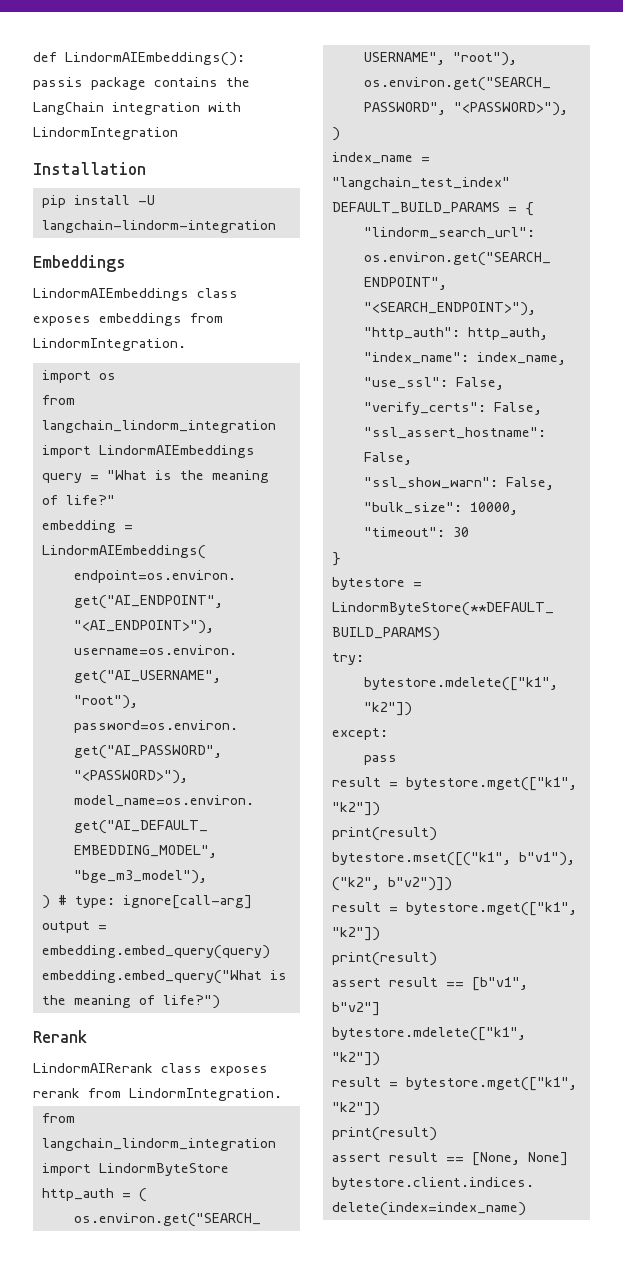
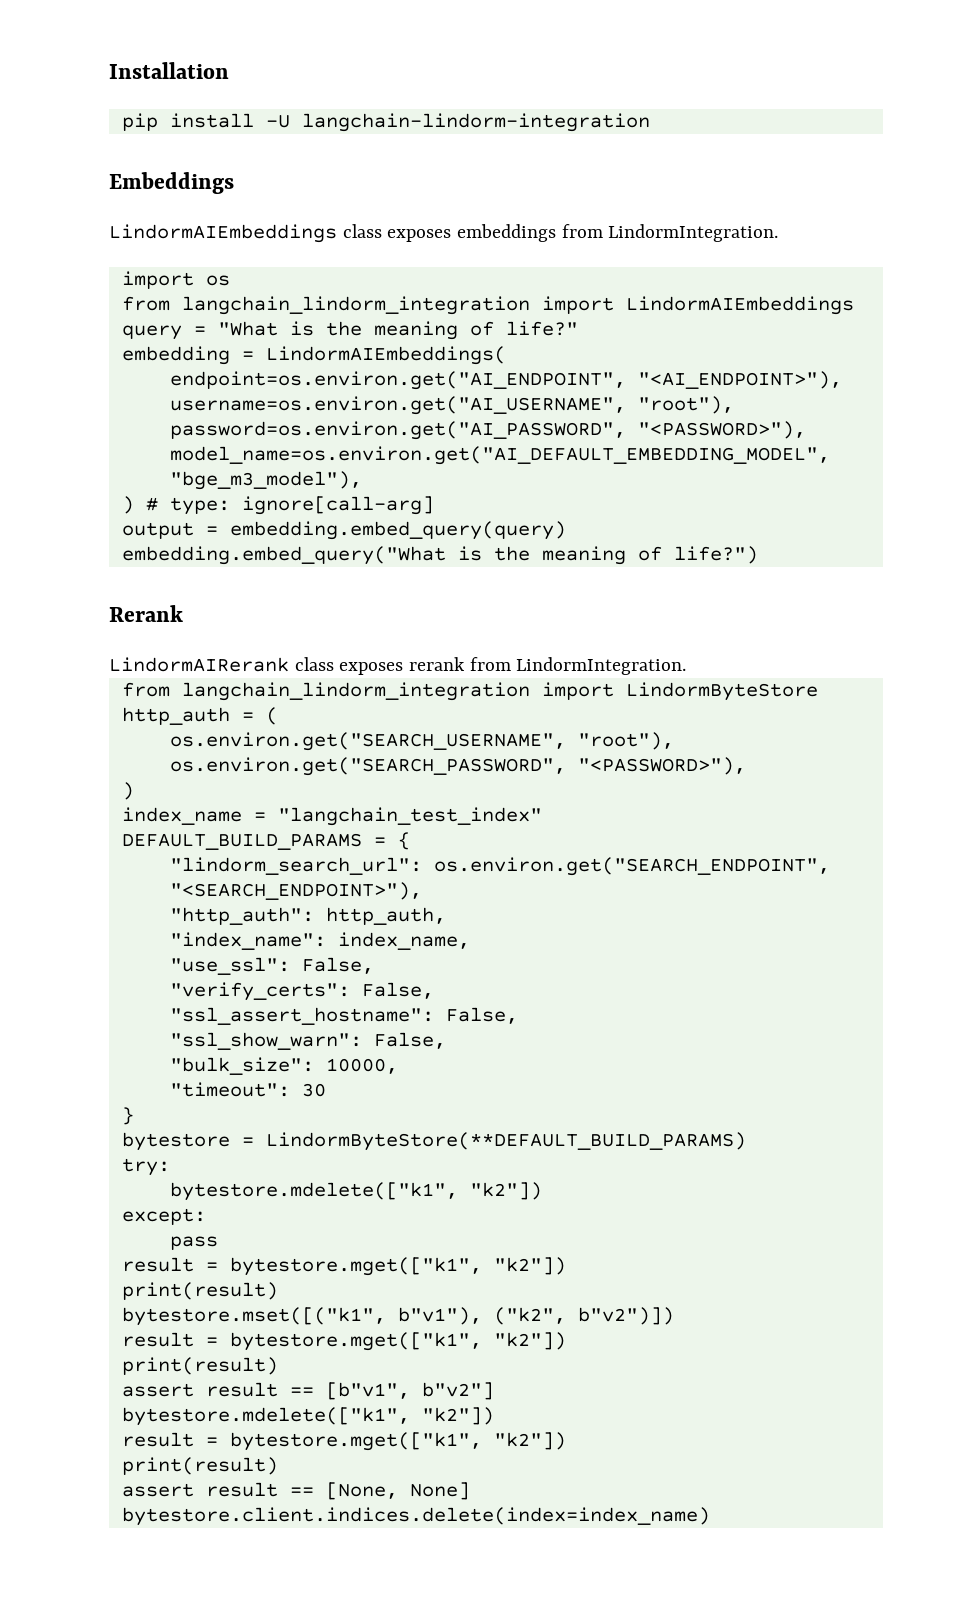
- def LindormAIEmbeddings(): passis package contains the LangChain integration with LindormIntegration

